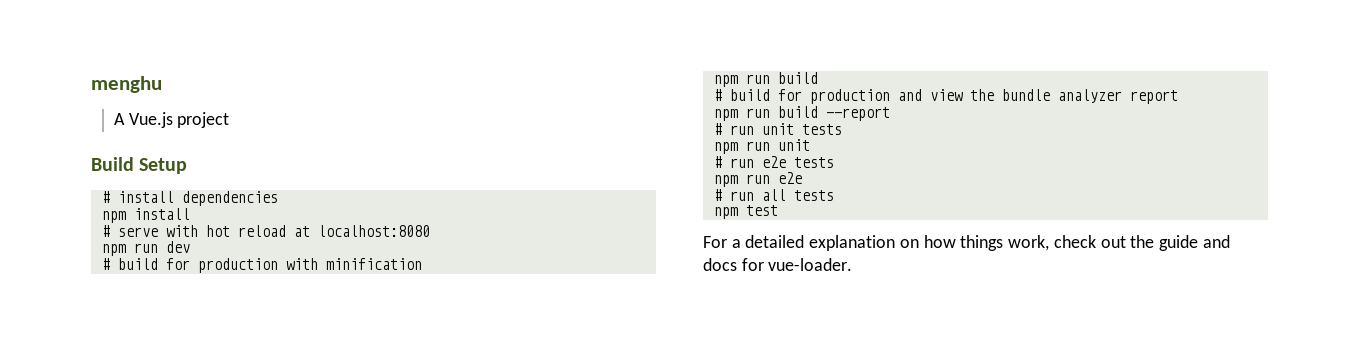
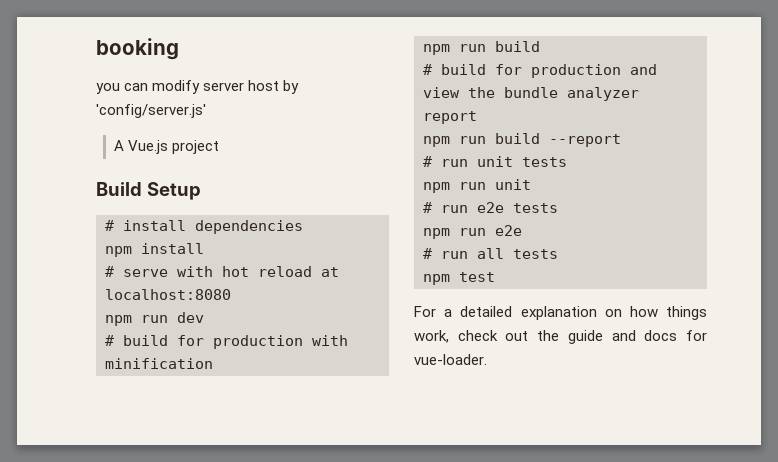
- menghu
+ booking
+ you can modify server host by 'config/server.js'

